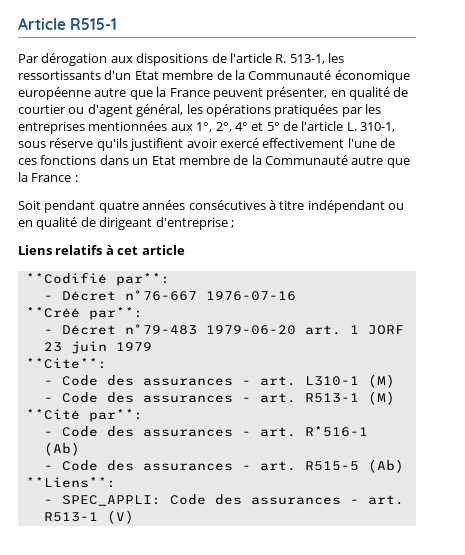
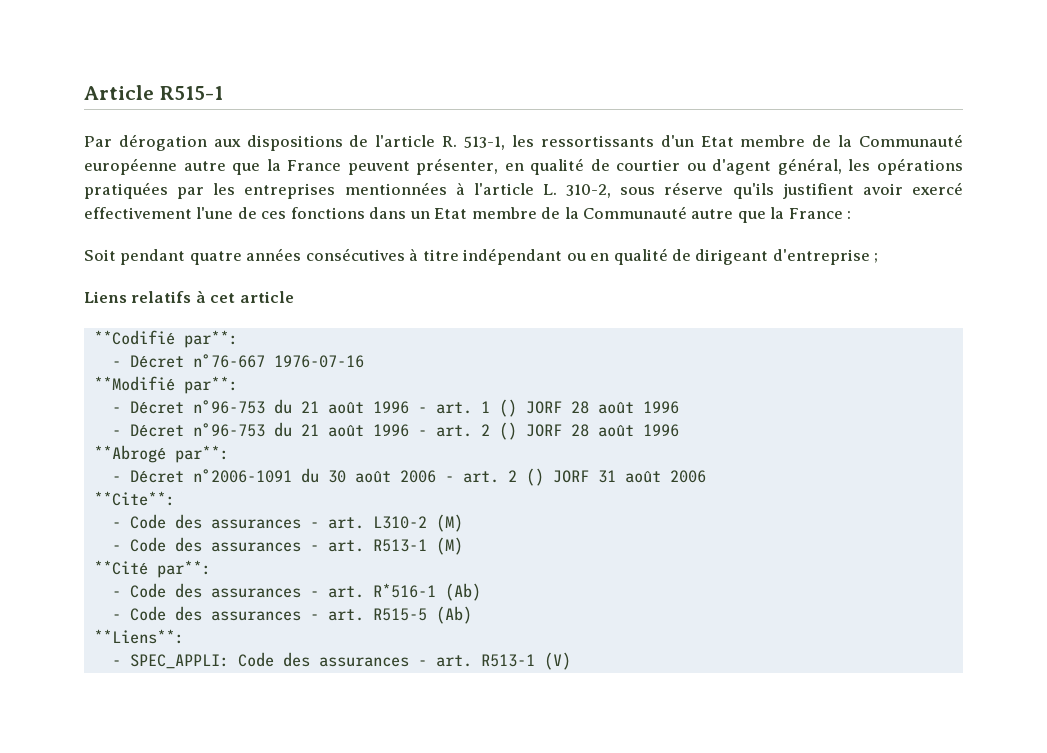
- Par dérogation aux dispositions de l'article R. 513-1, les ressortissants d'un Etat membre de la Communauté économique européenne autre que la France peuvent présenter, en qualité de courtier ou d'agent général, les opérations pratiquées par les entreprises mentionnées aux 1°, 2°, 4° et 5° de l'article L. 310-1, sous réserve qu'ils justifient avoir exercé effectivement l'une de ces fonctions dans un Etat membre de la Communauté autre que la France :
+ Par dérogation aux dispositions de l'article R. 513-1, les ressortissants d'un Etat membre de la Communauté européenne autre que la France peuvent présenter, en qualité de courtier ou d'agent général, les opérations pratiquées par les entreprises mentionnées à l'article L. 310-2, sous réserve qu'ils justifient avoir exercé effectivement l'une de ces fonctions dans un Etat membre de la Communauté autre que la France :
- **Créé par**:
- - Décret n°79-483 1979-06-20 art. 1 JORF 23 juin 1979
+ **Modifié par**:
+ - Décret n°96-753 du 21 août 1996 - art. 1 () JORF 28 août 1996
+ - Décret n°96-753 du 21 août 1996 - art. 2 () JORF 28 août 1996
+ **Abrogé par**:
+ - Décret n°2006-1091 du 30 août 2006 - art. 2 () JORF 31 août 2006
- - Code des assurances - art. L310-1 (M)
+ - Code des assurances - art. L310-2 (M)

